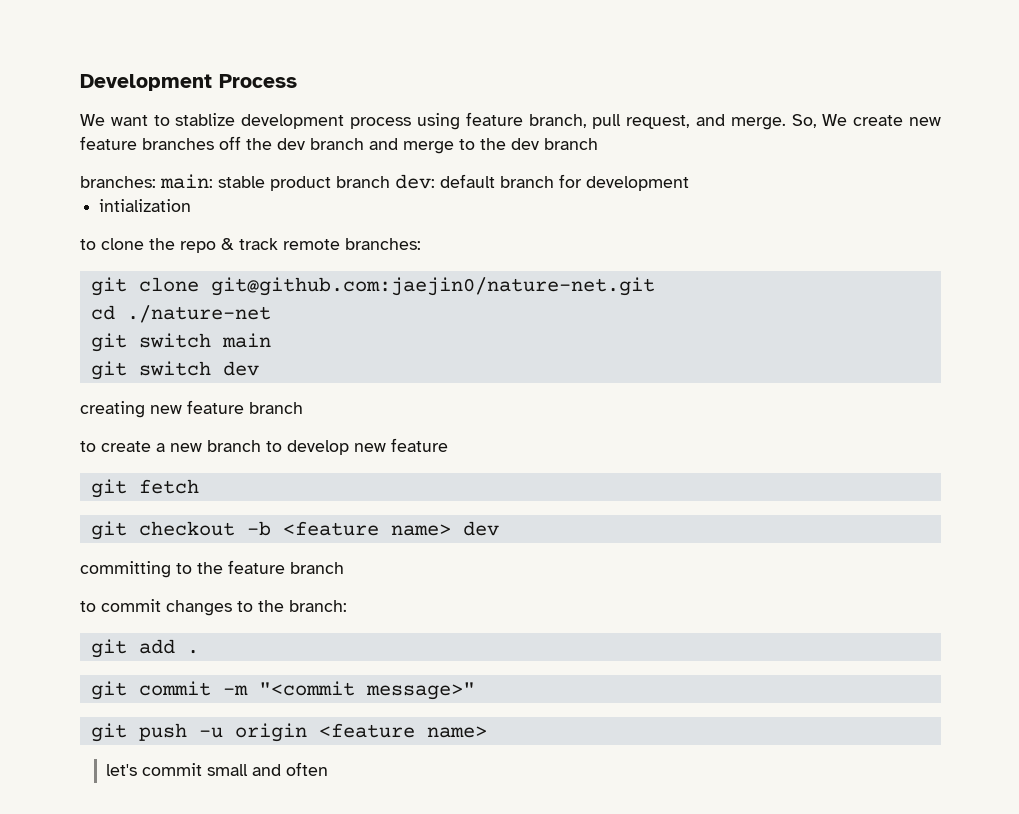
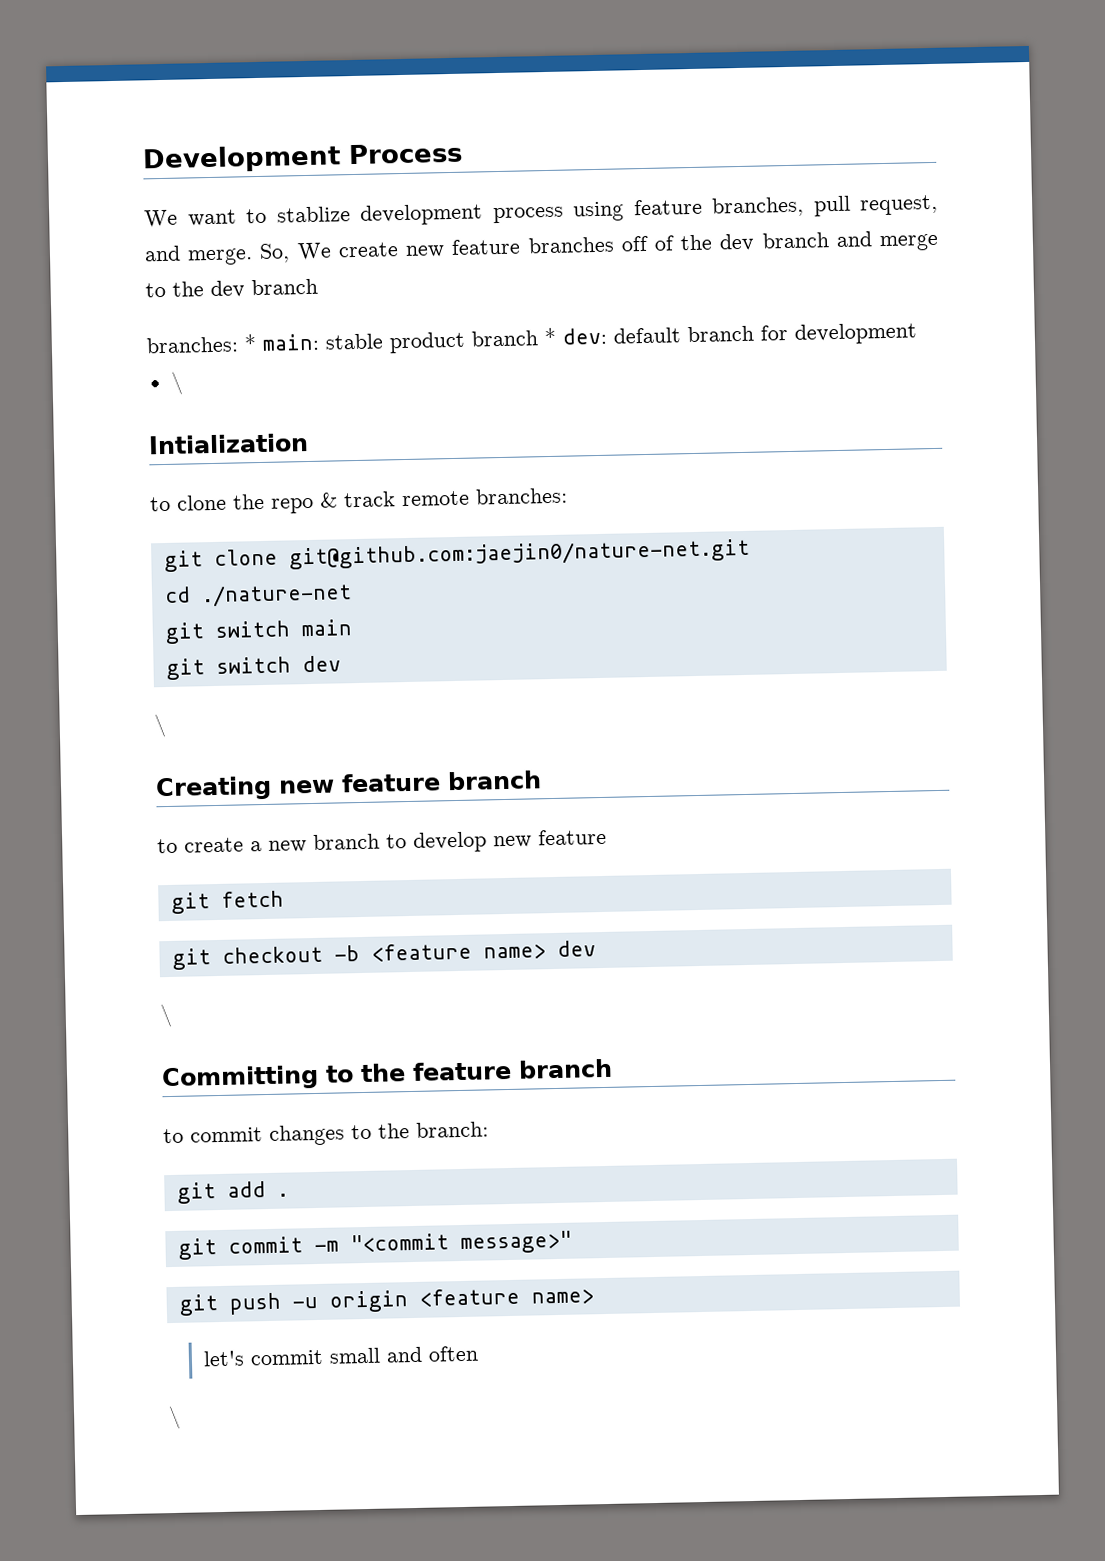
- We want to stablize development process using feature branch, pull request, and merge.
+ We want to stablize development process using feature branches, pull request, and merge.
- So, We create new feature branches off the dev branch and merge to the dev branch
+ So, We create new feature branches off of the dev branch and merge to the dev branch
- branches: main: stable product branch dev: default branch for development
- intialization
+ branches: * main: stable product branch * dev: default branch for development
+ \
+ Intialization
  git switch dev
- creating new feature branch
+ \
+ Creating new feature branch
  git checkout -b <feature name> dev
- committing to the feature branch
+ \
+ Committing to the feature branch
  let's commit small and often
+ \

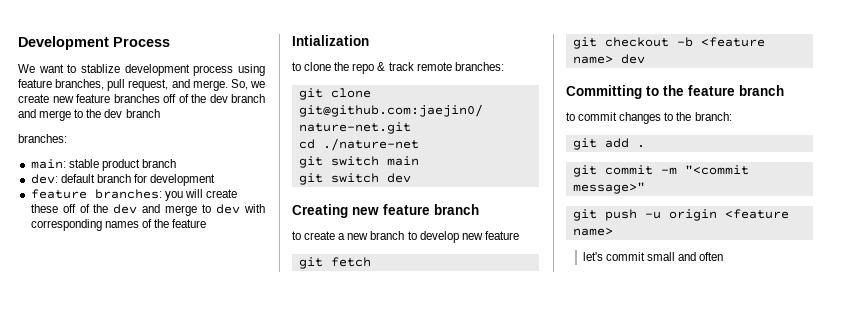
- So, We create new feature branches off of the dev branch and merge to the dev branch
- branches: * main: stable product branch * dev: default branch for development
- \
+ So, we create new feature branches off of the dev branch and merge to the dev branch
+ branches:
+ main: stable product branch
+ dev: default branch for development
+ feature branches: you will create these off of the dev and merge to dev with corresponding names of the feature
  git switch dev
- \
  git checkout -b <feature name> dev
- \
  let's commit small and often
- \

